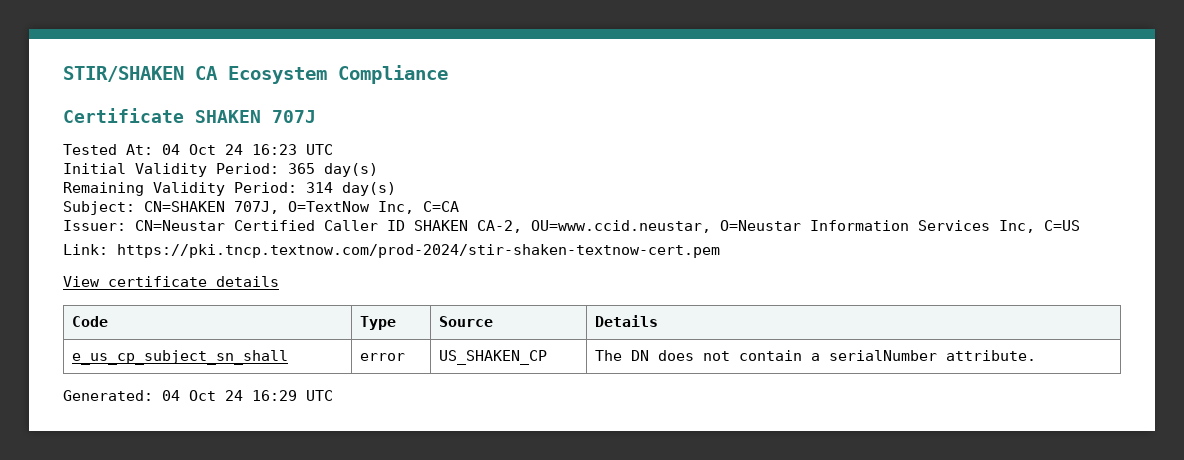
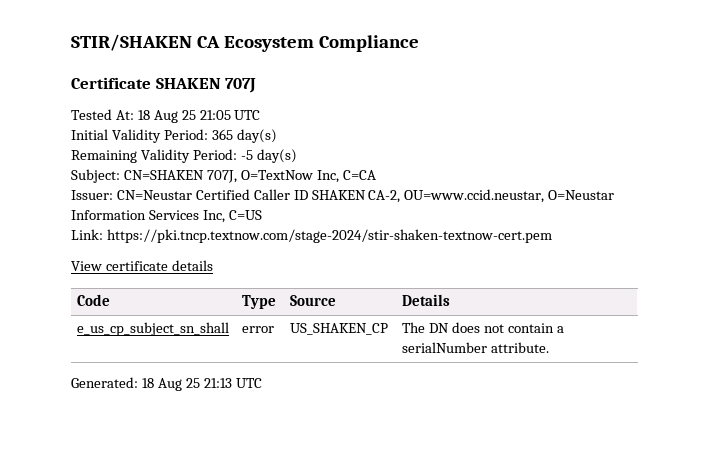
- Tested At: 04 Oct 24 16:23 UTC
+ Tested At: 18 Aug 25 21:05 UTC
- Remaining Validity Period: 314 day(s)
+ Remaining Validity Period: -5 day(s)
- Link: https://pki.tncp.textnow.com/prod-2024/stir-shaken-textnow-cert.pem
+ Link: https://pki.tncp.textnow.com/stage-2024/stir-shaken-textnow-cert.pem
- Generated: 04 Oct 24 16:29 UTC
+ Generated: 18 Aug 25 21:13 UTC

